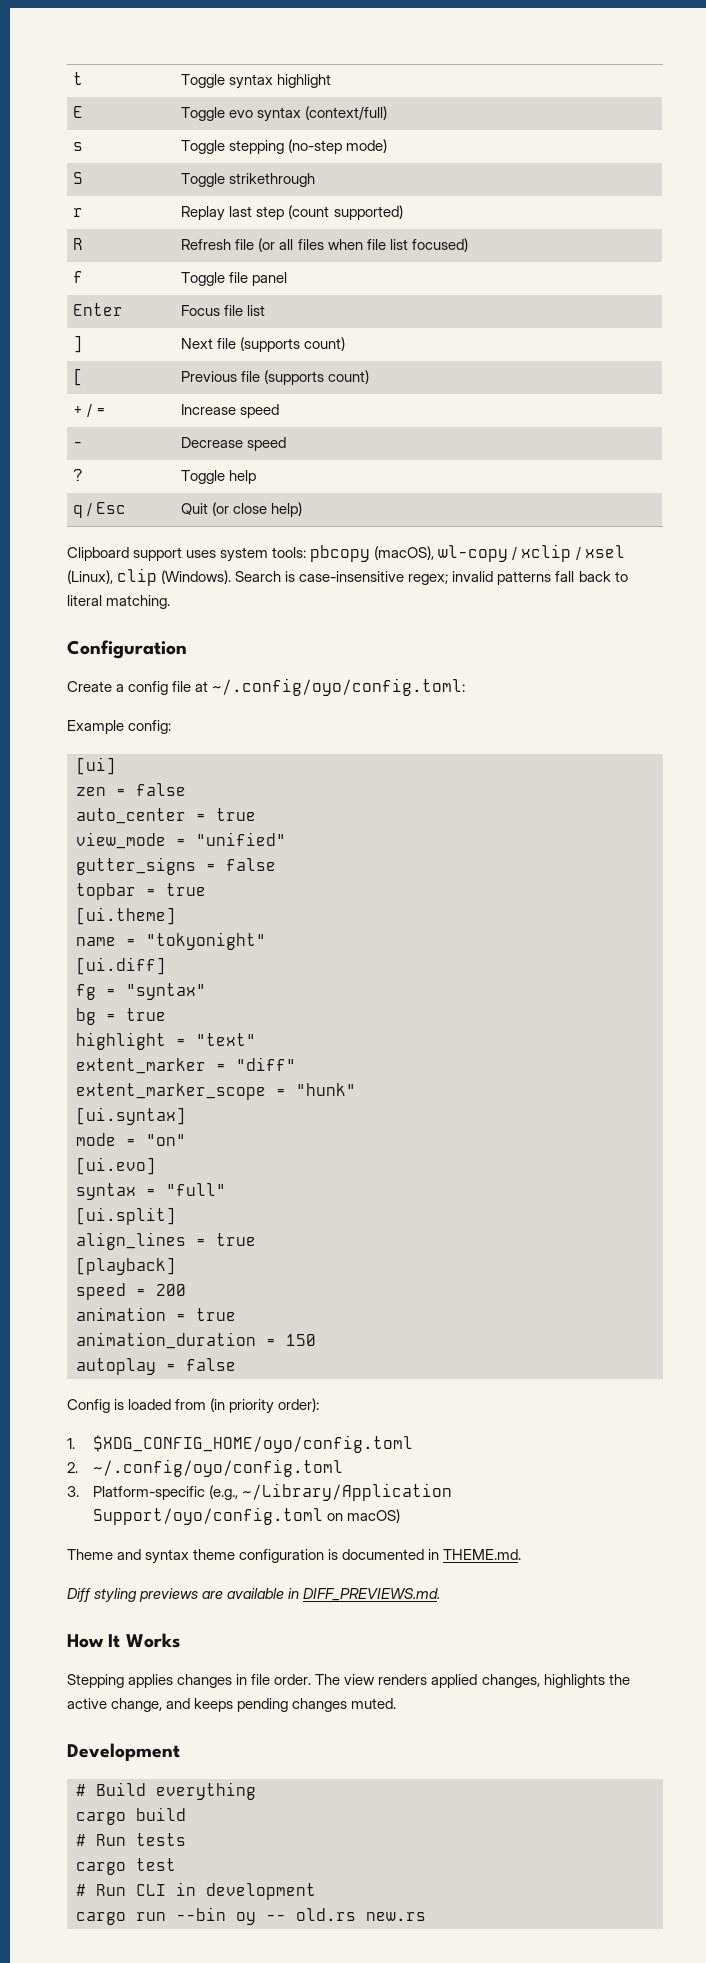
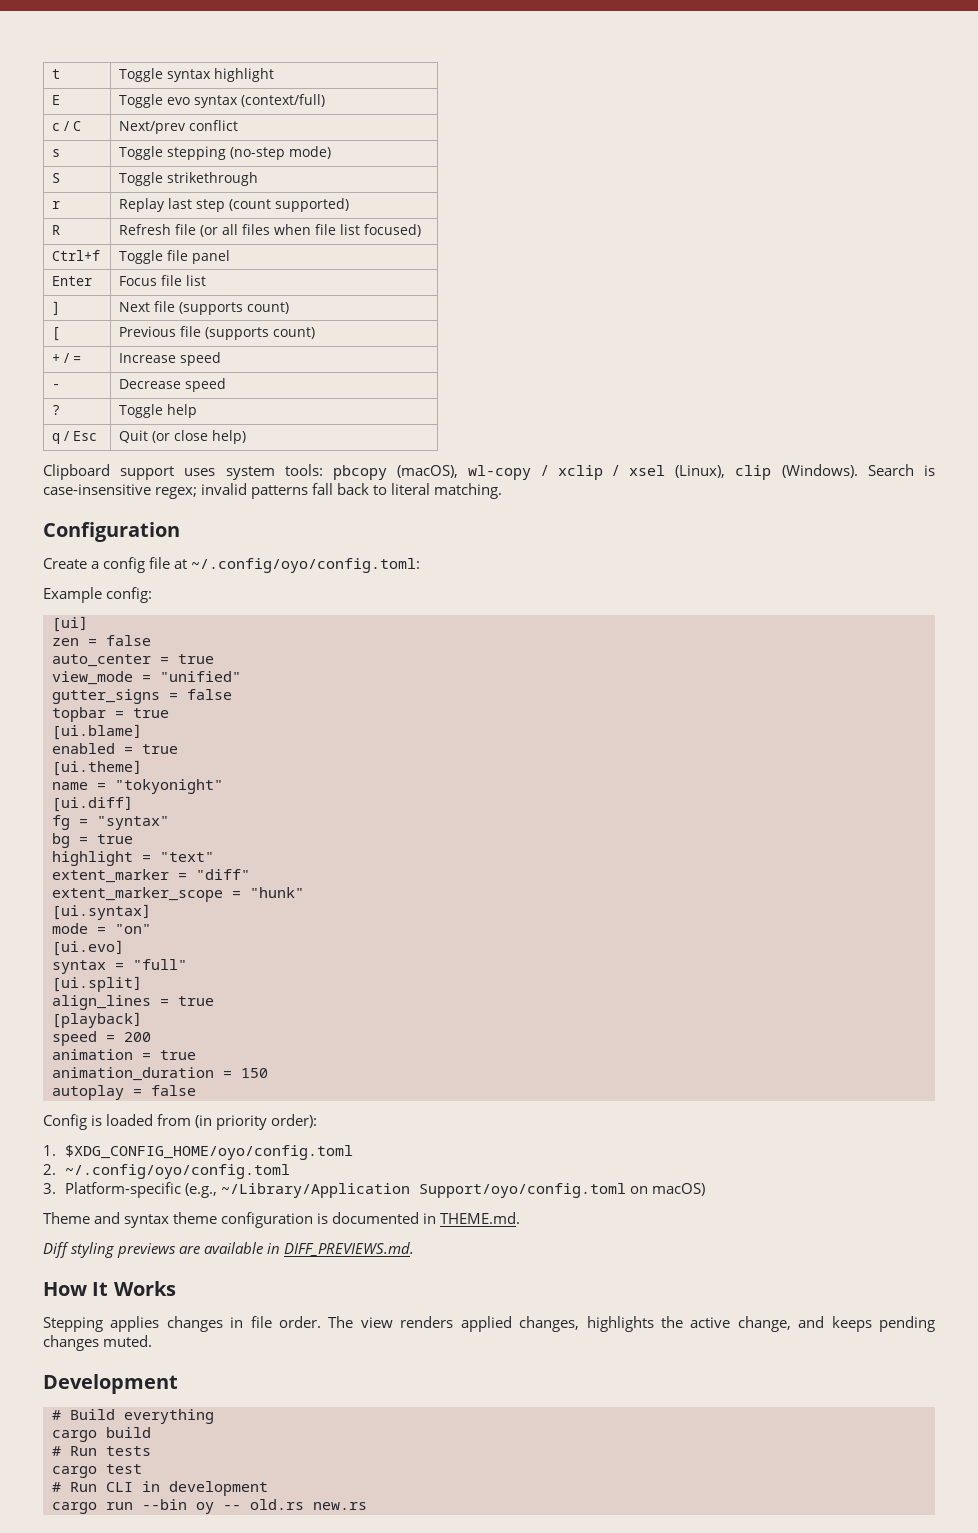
+ c / C | Next/prev conflict
- f | Toggle file panel
+ Ctrl+f | Toggle file panel
+ [ui.blame]
+ enabled = true

